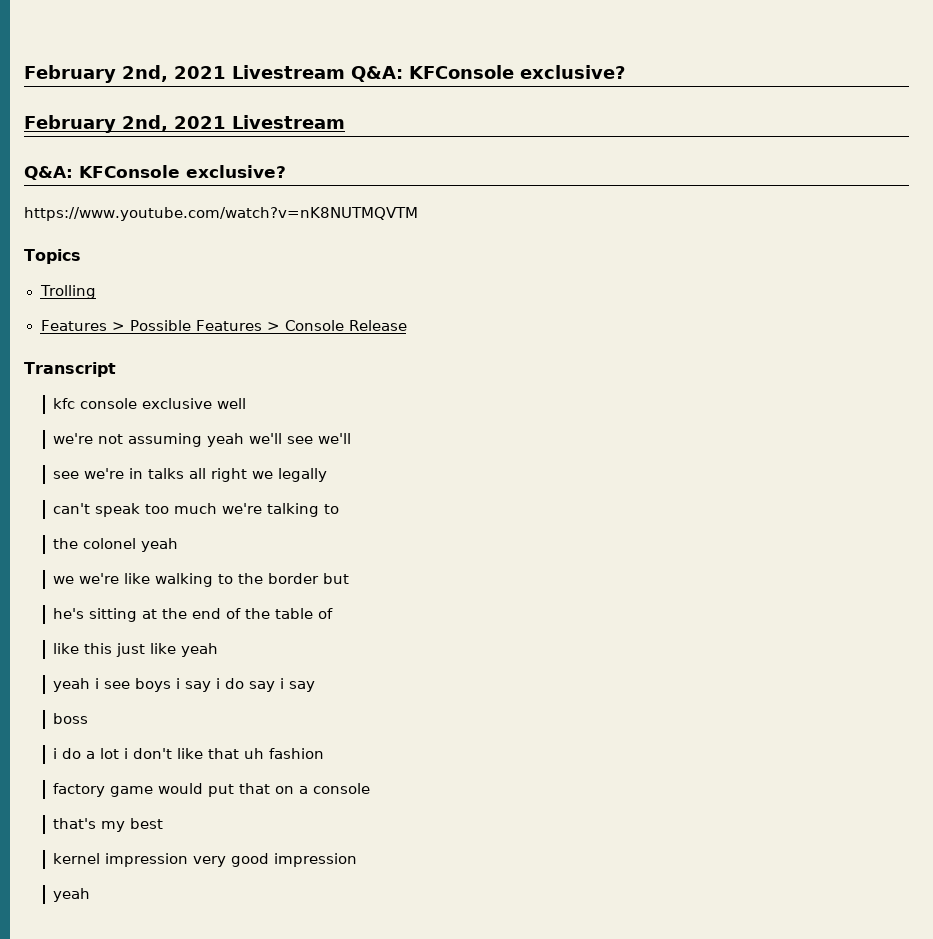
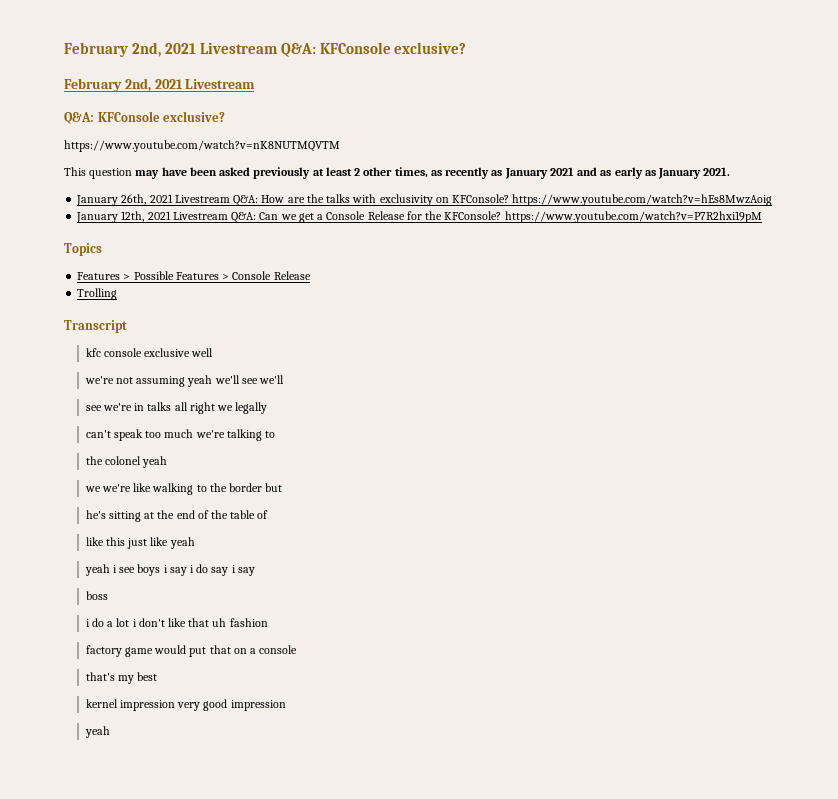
+ This question may have been asked previously at least 2 other times, as recently as January 2021 and as early as January 2021.
+ January 26th, 2021 Livestream Q&A: How are the talks with exclusivity on KFConsole? https://www.youtube.com/watch?v=hEs8MwzAoig
+ January 12th, 2021 Livestream Q&A: Can we get a Console Release for the KFConsole? https://www.youtube.com/watch?v=P7R2hxi19pM
- Trolling
+ Trolling

